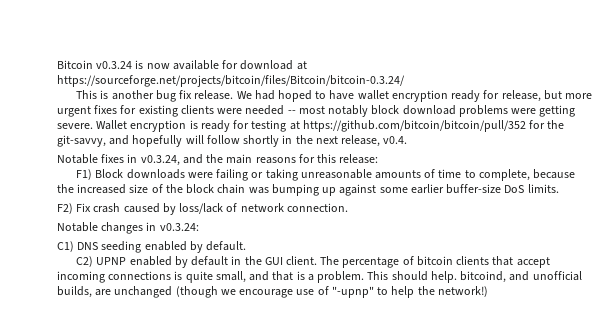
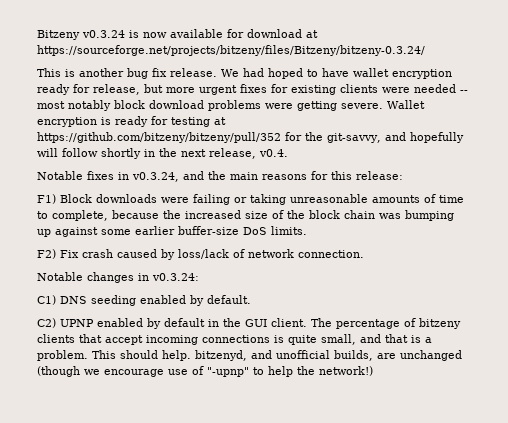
- Bitcoin v0.3.24 is now available for download at https://sourceforge.net/projects/bitcoin/files/Bitcoin/bitcoin-0.3.24/
+ Bitzeny v0.3.24 is now available for download at https://sourceforge.net/projects/bitzeny/files/Bitzeny/bitzeny-0.3.24/
- Wallet encryption is ready for testing at https://github.com/bitcoin/bitcoin/pull/352 for the git-savvy, and hopefully will follow shortly in the next release, v0.4.
+ Wallet encryption is ready for testing at https://github.com/bitzeny/bitzeny/pull/352 for the git-savvy, and hopefully will follow shortly in the next release, v0.4.
- The percentage of bitcoin clients that accept incoming connections is quite small, and that is a problem.
+ The percentage of bitzeny clients that accept incoming connections is quite small, and that is a problem.
- This should help. bitcoind, and unofficial builds, are unchanged (though we encourage use of "-upnp" to help the network!)
+ This should help. bitzenyd, and unofficial builds, are unchanged (though we encourage use of "-upnp" to help the network!)

